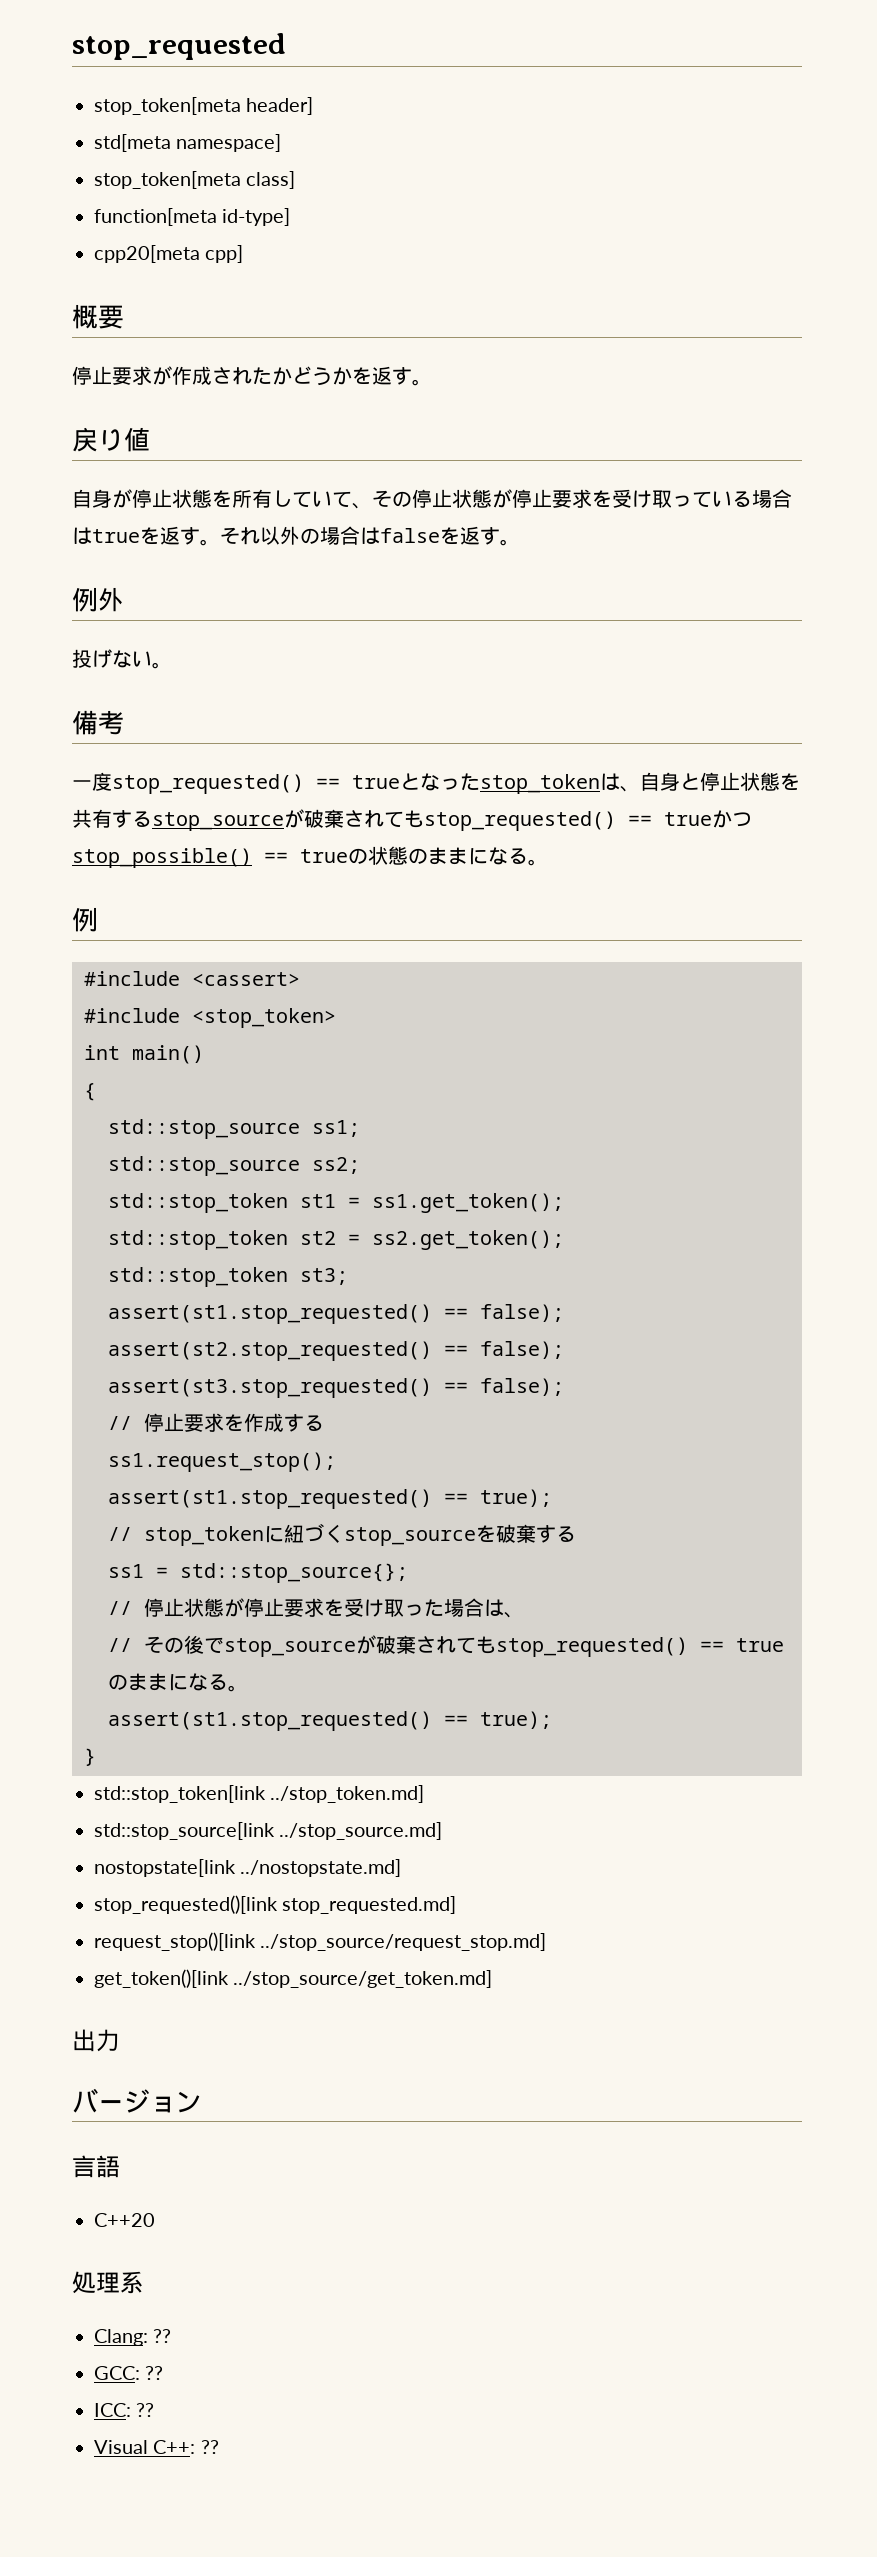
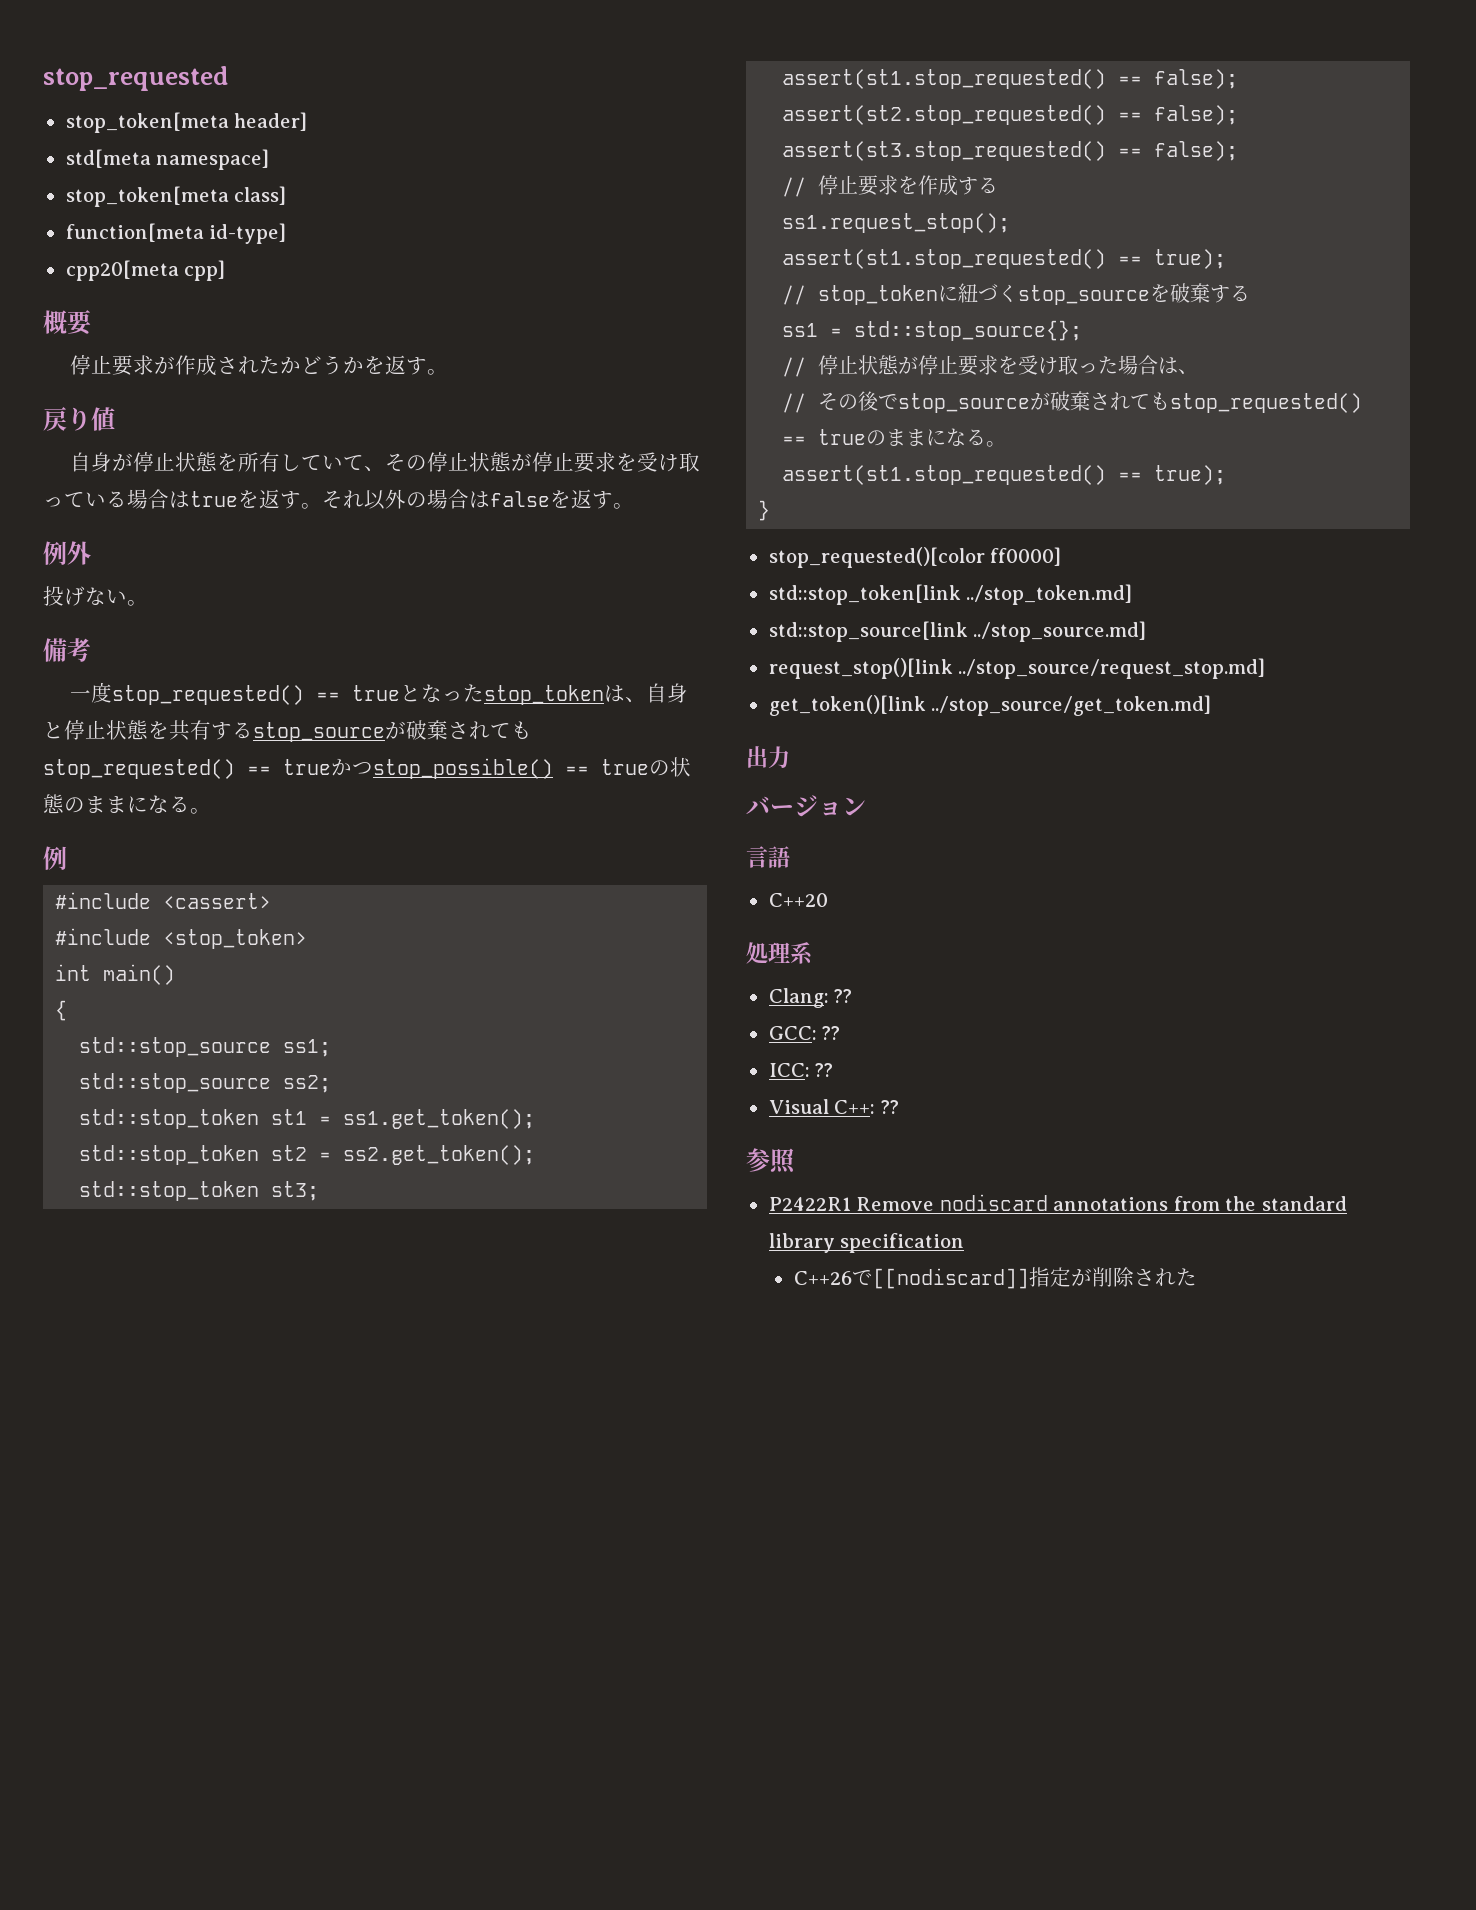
+ stop_requested()[color ff0000]
- nostopstate[link ../nostopstate.md]
- stop_requested()[link stop_requested.md]
+ 参照
+ P2422R1 Remove nodiscard annotations from the standard library specification
+ C++26で[[nodiscard]]指定が削除された

